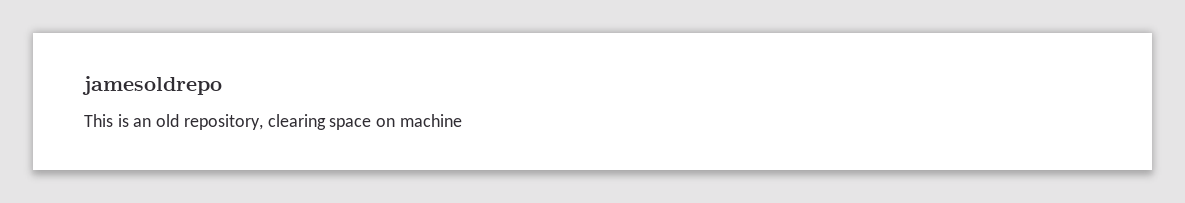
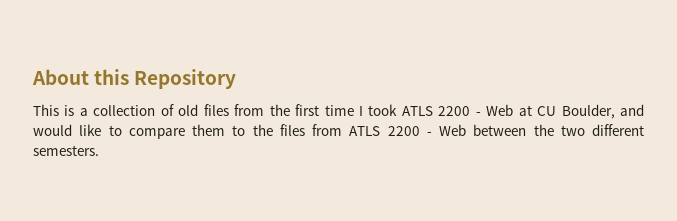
- jamesoldrepo
+ About this Repository
- This is an old repository, clearing space on machine
+ This is a collection of old files from the first time I took ATLS 2200 - Web at CU Boulder, and would like to compare them to the files from ATLS 2200 - Web between the two different semesters.

